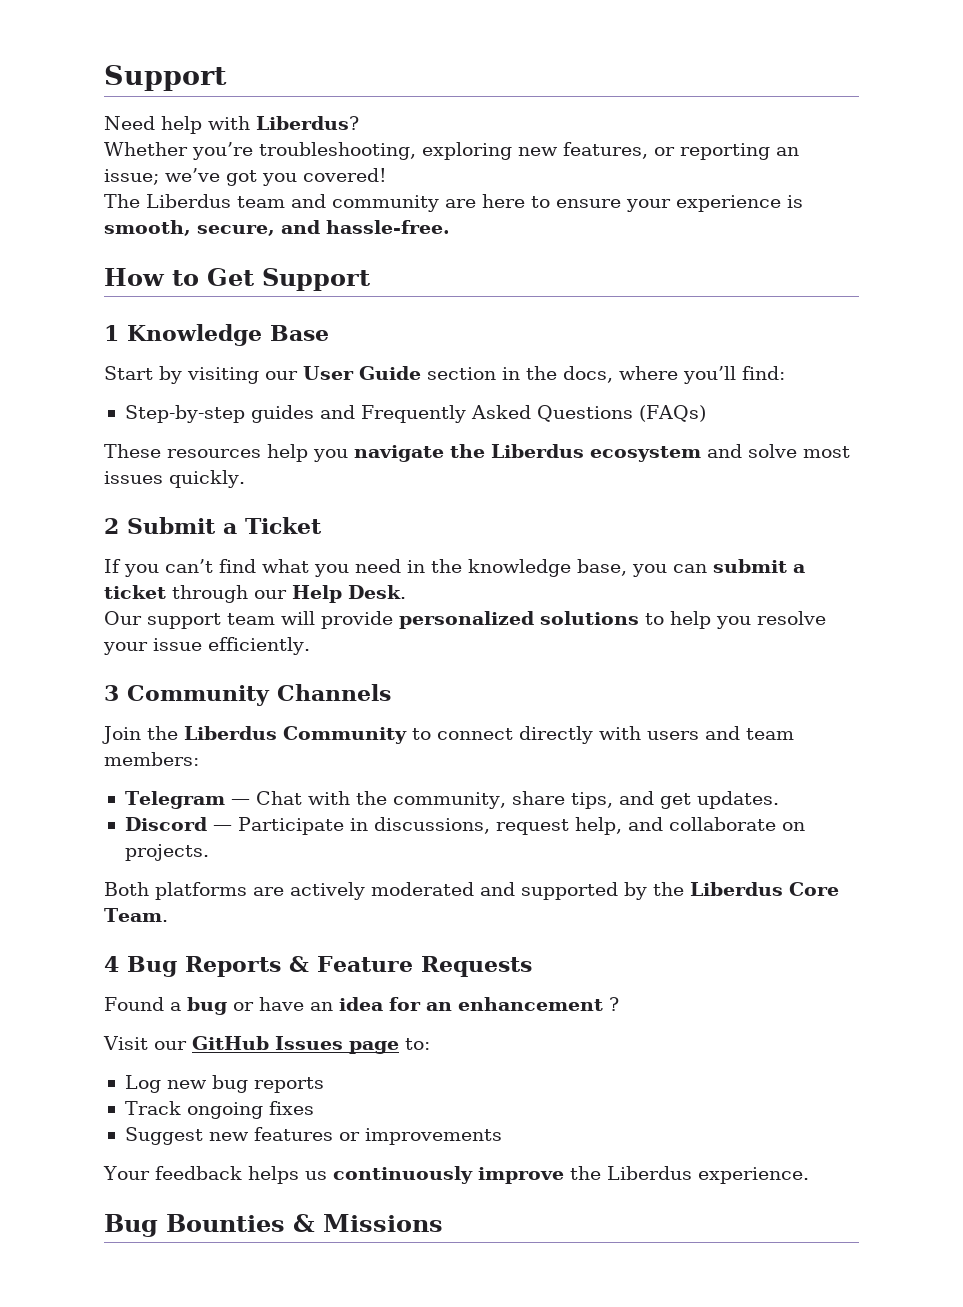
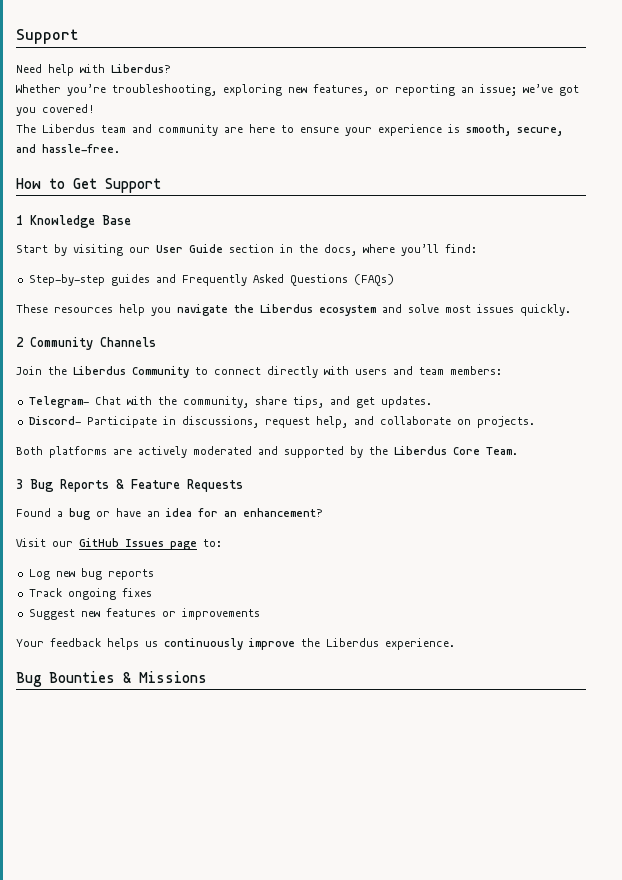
- 2 Submit a Ticket
- If you can’t find what you need in the knowledge base, you can submit a ticket through our Help Desk.
- Our support team will provide personalized solutions to help you resolve your issue efficiently.
- 3 Community Channels
+ 2 Community Channels
- Telegram — Chat with the community, share tips, and get updates.
+ Telegram- Chat with the community, share tips, and get updates.
- Discord — Participate in discussions, request help, and collaborate on projects.
+ Discord- Participate in discussions, request help, and collaborate on projects.
- 4 Bug Reports & Feature Requests
+ 3 Bug Reports & Feature Requests
- Found a bug or have an idea for an enhancement ?
+ Found a bug or have an idea for an enhancement?

